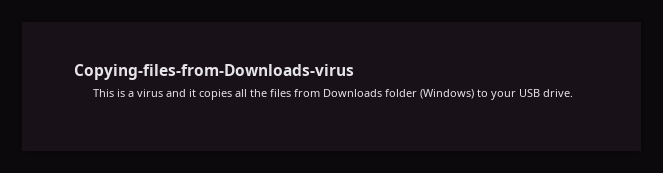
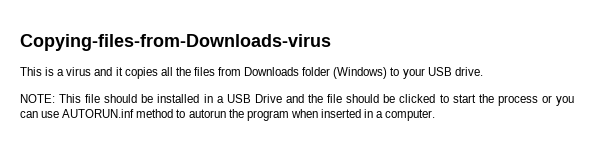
+ NOTE: This file should be installed in a USB Drive and the file should be clicked to start the process or you can use AUTORUN.inf method to autorun the program when inserted in a computer.

